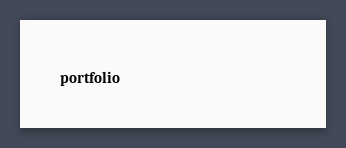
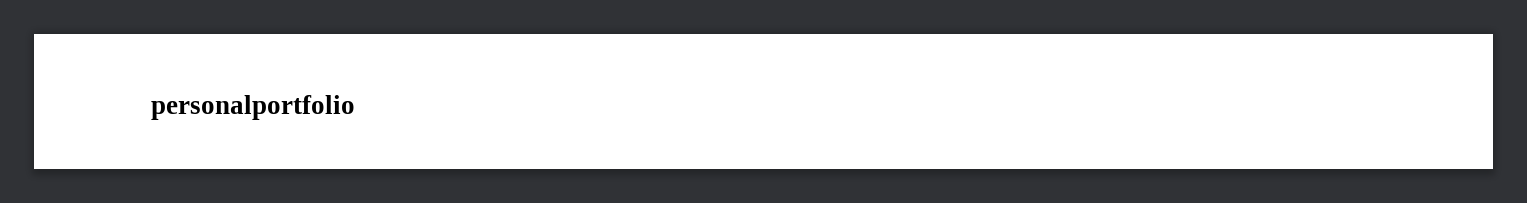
- portfolio
+ personalportfolio

